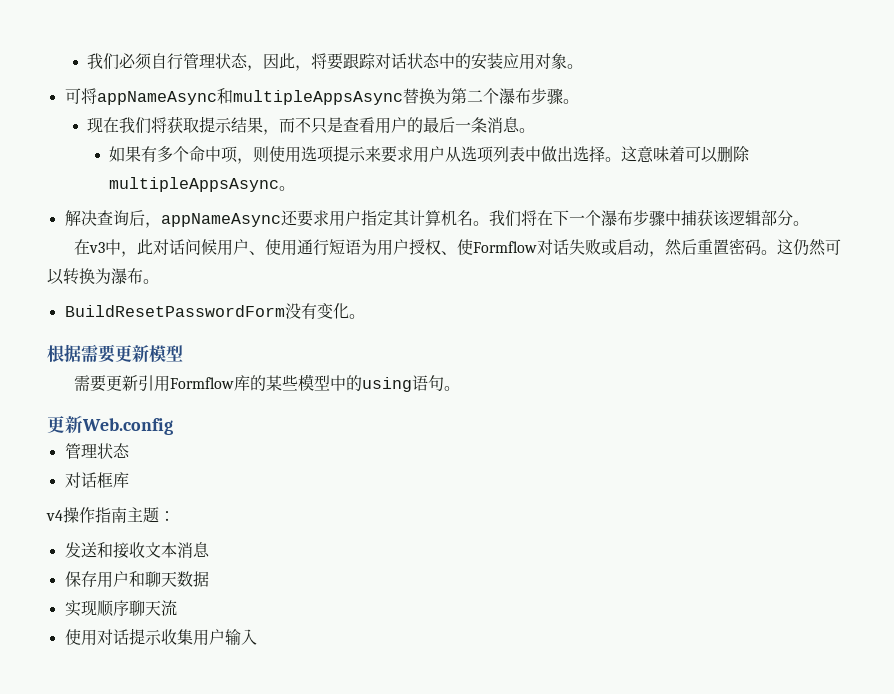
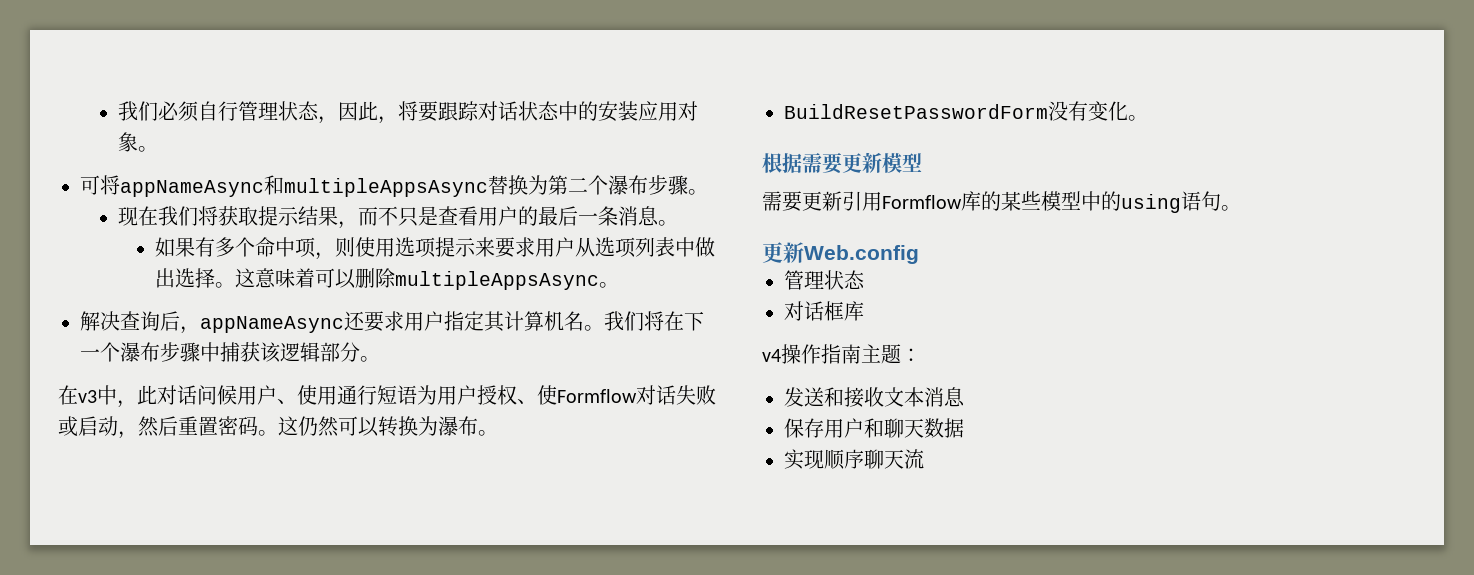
- 使用对话提示收集用户输入

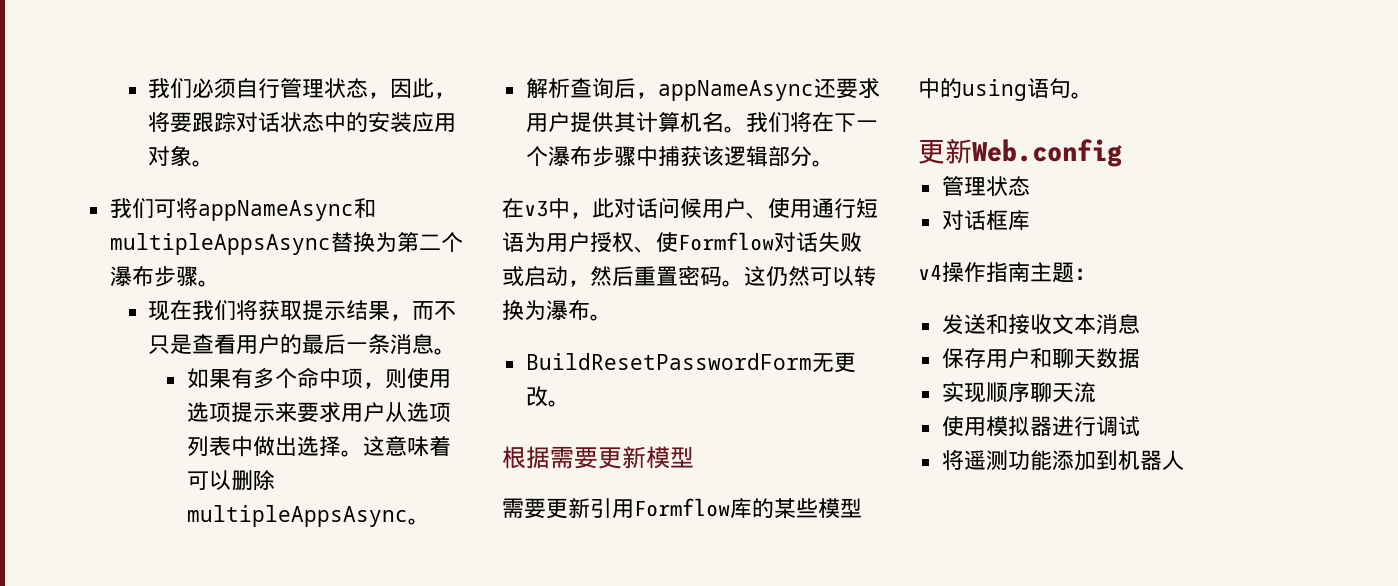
- 可将appNameAsync和multipleAppsAsync替换为第二个瀑布步骤。
+ 我们可将appNameAsync和multipleAppsAsync替换为第二个瀑布步骤。
- 解决查询后，appNameAsync还要求用户指定其计算机名。
+ 解析查询后，appNameAsync还要求用户提供其计算机名。
- BuildResetPasswordForm没有变化。
+ BuildResetPasswordForm无更改。
+ 使用模拟器进行调试
+ 将遥测功能添加到机器人

